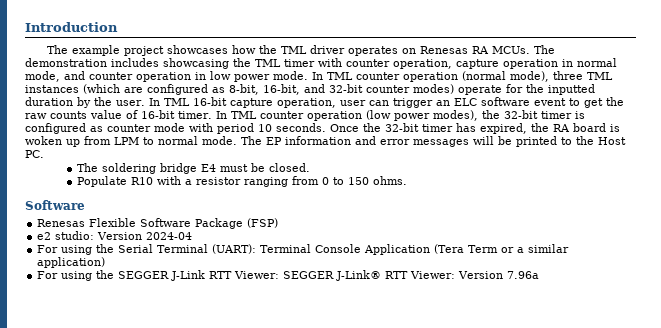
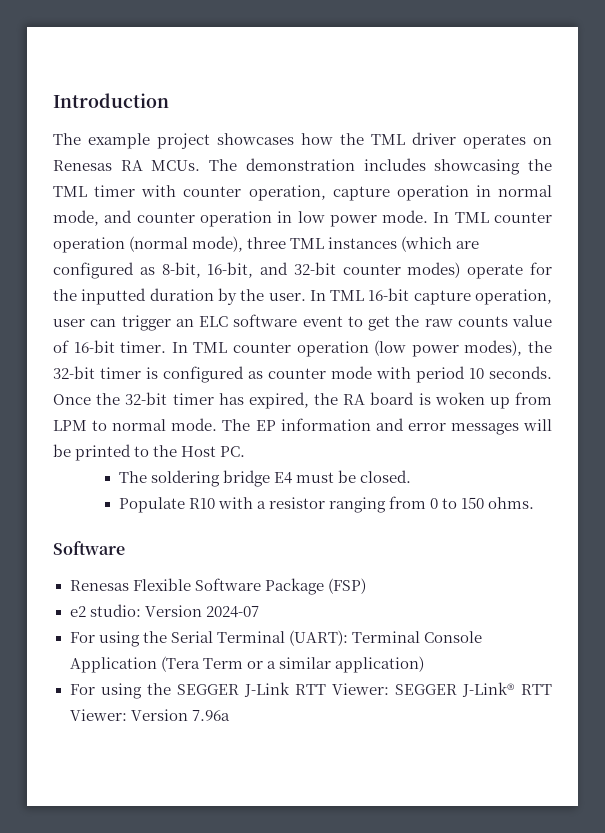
- e2 studio: Version 2024-04
+ e2 studio: Version 2024-07

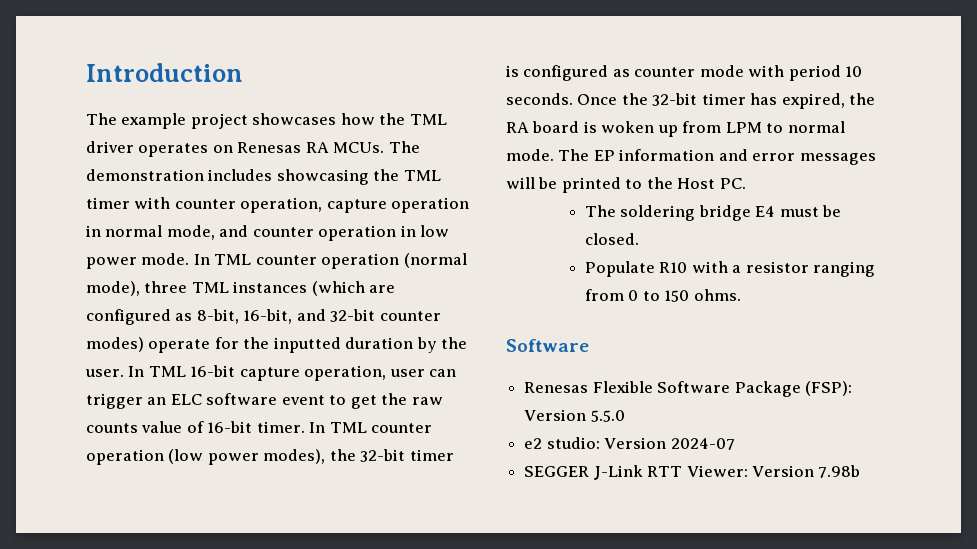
- Renesas Flexible Software Package (FSP)
+ Renesas Flexible Software Package (FSP): Version 5.5.0
- For using the Serial Terminal (UART): Terminal Console Application (Tera Term or a similar application)
- For using the SEGGER J-Link RTT Viewer: SEGGER J-Link® RTT Viewer: Version 7.96a
+ SEGGER J-Link RTT Viewer: Version 7.98b

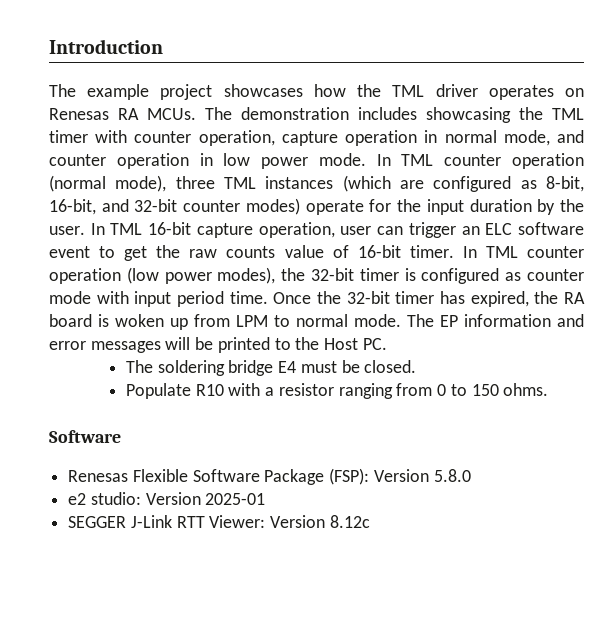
- In TML counter operation (normal mode), three TML instances (which are configured as 8-bit, 16-bit, and 32-bit counter modes) operate for the inputted duration by the user.
+ In TML counter operation (normal mode), three TML instances (which are configured as 8-bit, 16-bit, and 32-bit counter modes) operate for the input duration by the user.
- In TML counter operation (low power modes), the 32-bit timer is configured as counter mode with period 10 seconds.
+ In TML counter operation (low power modes), the 32-bit timer is configured as counter mode with input period time.
- Renesas Flexible Software Package (FSP): Version 5.5.0
+ Renesas Flexible Software Package (FSP): Version 5.8.0
- e2 studio: Version 2024-07
+ e2 studio: Version 2025-01
- SEGGER J-Link RTT Viewer: Version 7.98b
+ SEGGER J-Link RTT Viewer: Version 8.12c

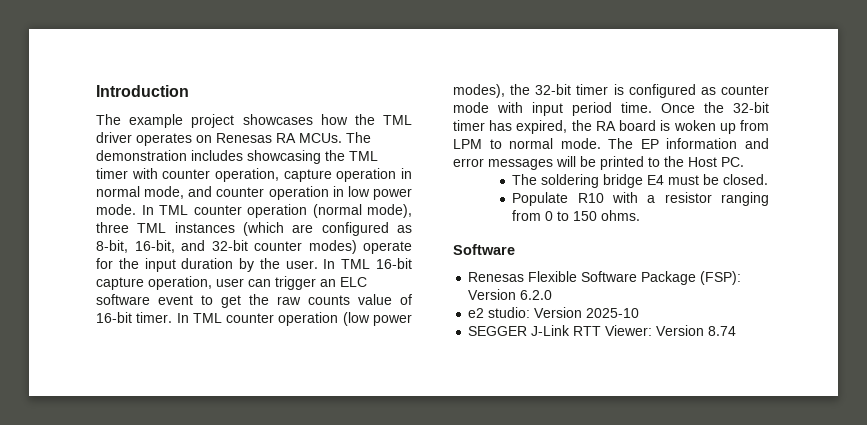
- Renesas Flexible Software Package (FSP): Version 5.8.0
+ Renesas Flexible Software Package (FSP): Version 6.2.0
- e2 studio: Version 2025-01
+ e2 studio: Version 2025-10
- SEGGER J-Link RTT Viewer: Version 8.12c
+ SEGGER J-Link RTT Viewer: Version 8.74

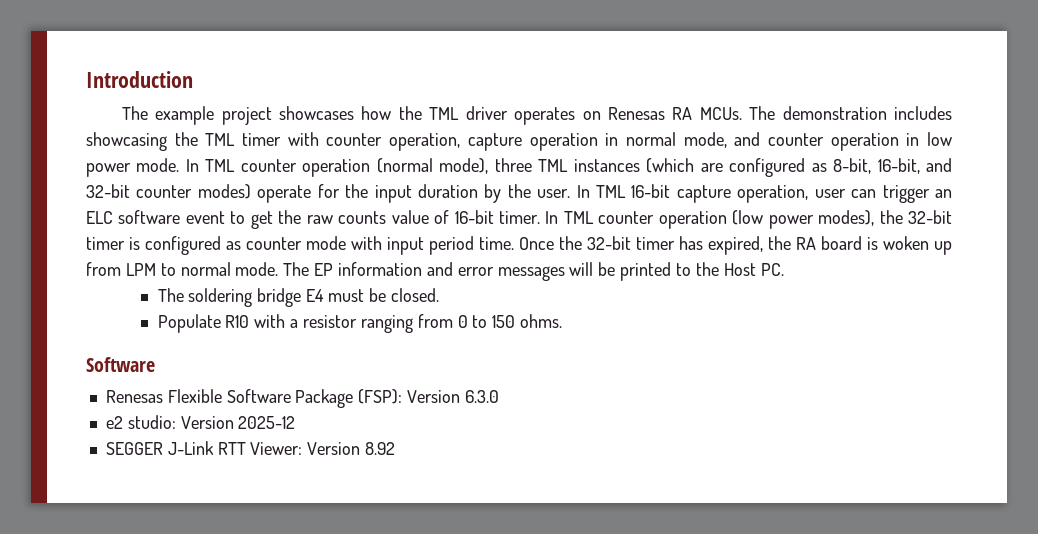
- Renesas Flexible Software Package (FSP): Version 6.2.0
+ Renesas Flexible Software Package (FSP): Version 6.3.0
- e2 studio: Version 2025-10
+ e2 studio: Version 2025-12
- SEGGER J-Link RTT Viewer: Version 8.74
+ SEGGER J-Link RTT Viewer: Version 8.92

